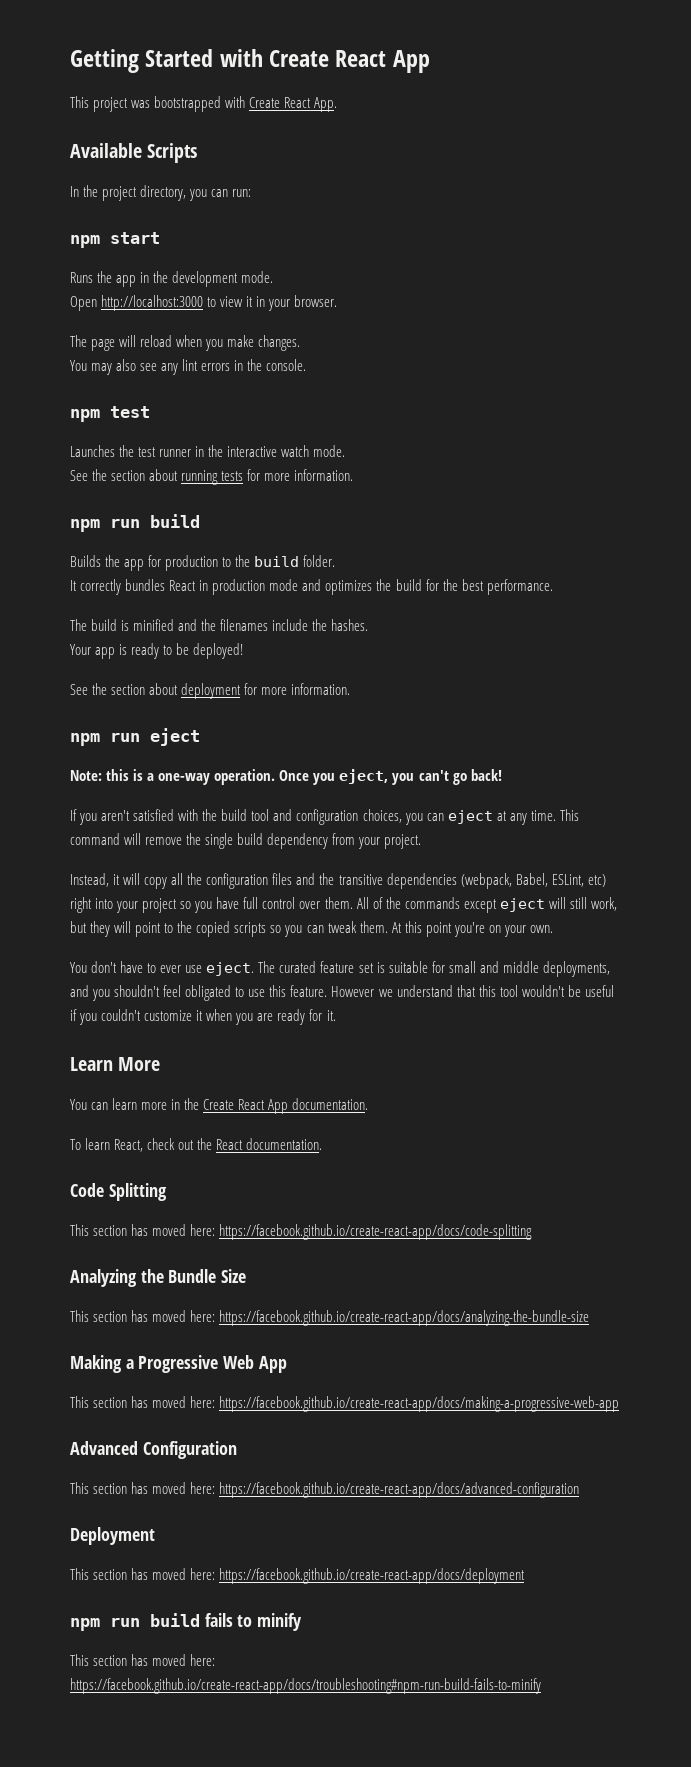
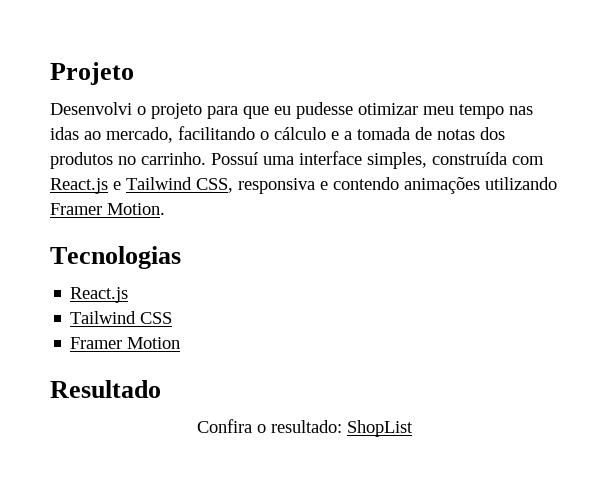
- Getting Started with Create React App
- This project was bootstrapped with Create React App.
- Available Scripts
- In the project directory, you can run:
- npm start
- Runs the app in the development mode.
- Open http://localhost:3000 to view it in your browser.
- The page will reload when you make changes.
- You may also see any lint errors in the console.
- npm test
- Launches the test runner in the interactive watch mode.
- See the section about running tests for more information.
- npm run build
- Builds the app for production to the build folder.
- It correctly bundles React in production mode and optimizes the build for the best performance.
- The build is minified and the filenames include the hashes.
- Your app is ready to be deployed!
- See the section about deployment for more information.
- npm run eject
- Note: this is a one-way operation. Once you eject, you can't go back!
- If you aren't satisfied with the build tool and configuration choices, you can eject at any time. This command will remove the single build dependency from your project.
- Instead, it will copy all the configuration files and the transitive dependencies (webpack, Babel, ESLint, etc) right into your project so you have full control over them. All of the commands except eject will still work, but they will point to the copied scripts so you can tweak them. At this point you're on your own.
- You don't have to ever use eject. The curated feature set is suitable for small and middle deployments, and you shouldn't feel obligated to use this feature. However we understand that this tool wouldn't be useful if you couldn't customize it when you are ready for it.
- Learn More
- You can learn more in the Create React App documentation.
- To learn React, check out the React documentation.
- Code Splitting
- This section has moved here: https://facebook.github.io/create-react-app/docs/code-splitting
- Analyzing the Bundle Size
- This section has moved here: https://facebook.github.io/create-react-app/docs/analyzing-the-bundle-size
- Making a Progressive Web App
- This section has moved here: https://facebook.github.io/create-react-app/docs/making-a-progressive-web-app
- Advanced Configuration
- This section has moved here: https://facebook.github.io/create-react-app/docs/advanced-configuration
- Deployment
- This section has moved here: https://facebook.github.io/create-react-app/docs/deployment
- npm run build fails to minify
- This section has moved here: https://facebook.github.io/create-react-app/docs/troubleshooting#npm-run-build-fails-to-minify
+ Projeto
+ Desenvolvi o projeto para que eu pudesse otimizar meu tempo nas idas ao mercado, facilitando o cálculo e a tomada de notas dos produtos no carrinho. Possuí uma interface simples, construída com React.js e Tailwind CSS, responsiva e contendo animações utilizando Framer Motion.
+ Tecnologias
+ React.js
+ Tailwind CSS
+ Framer Motion
+ Resultado
+ Confira o resultado: ShopList

